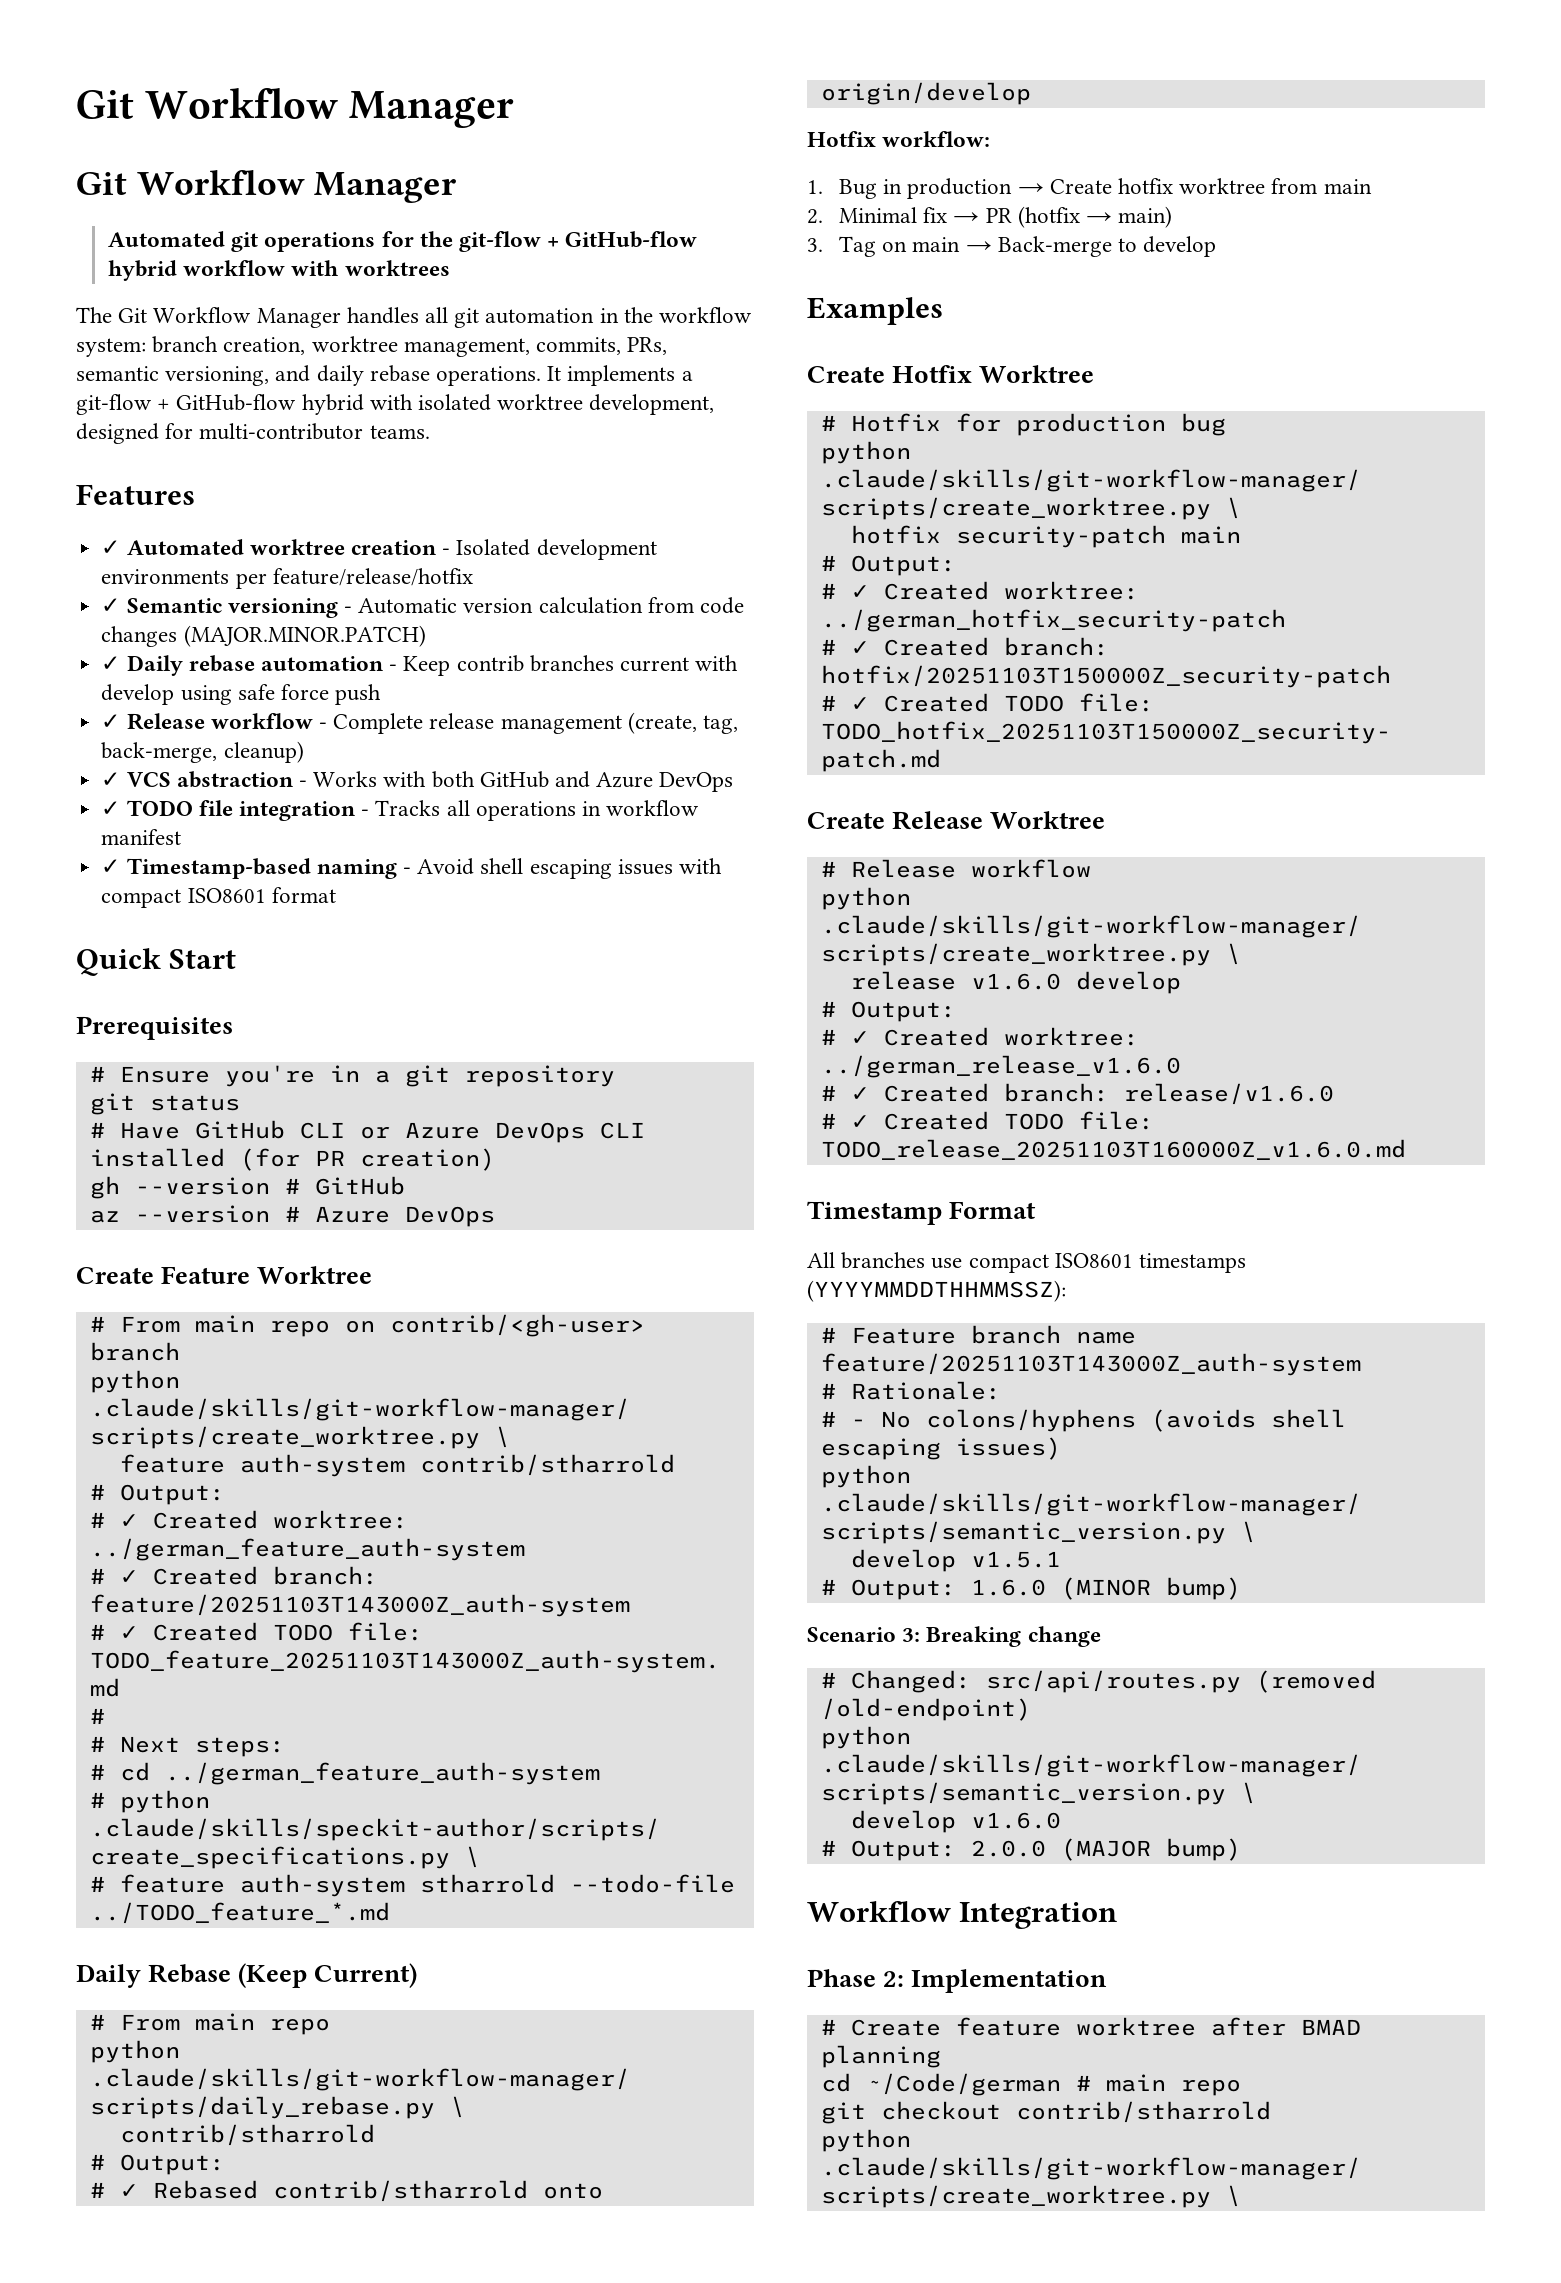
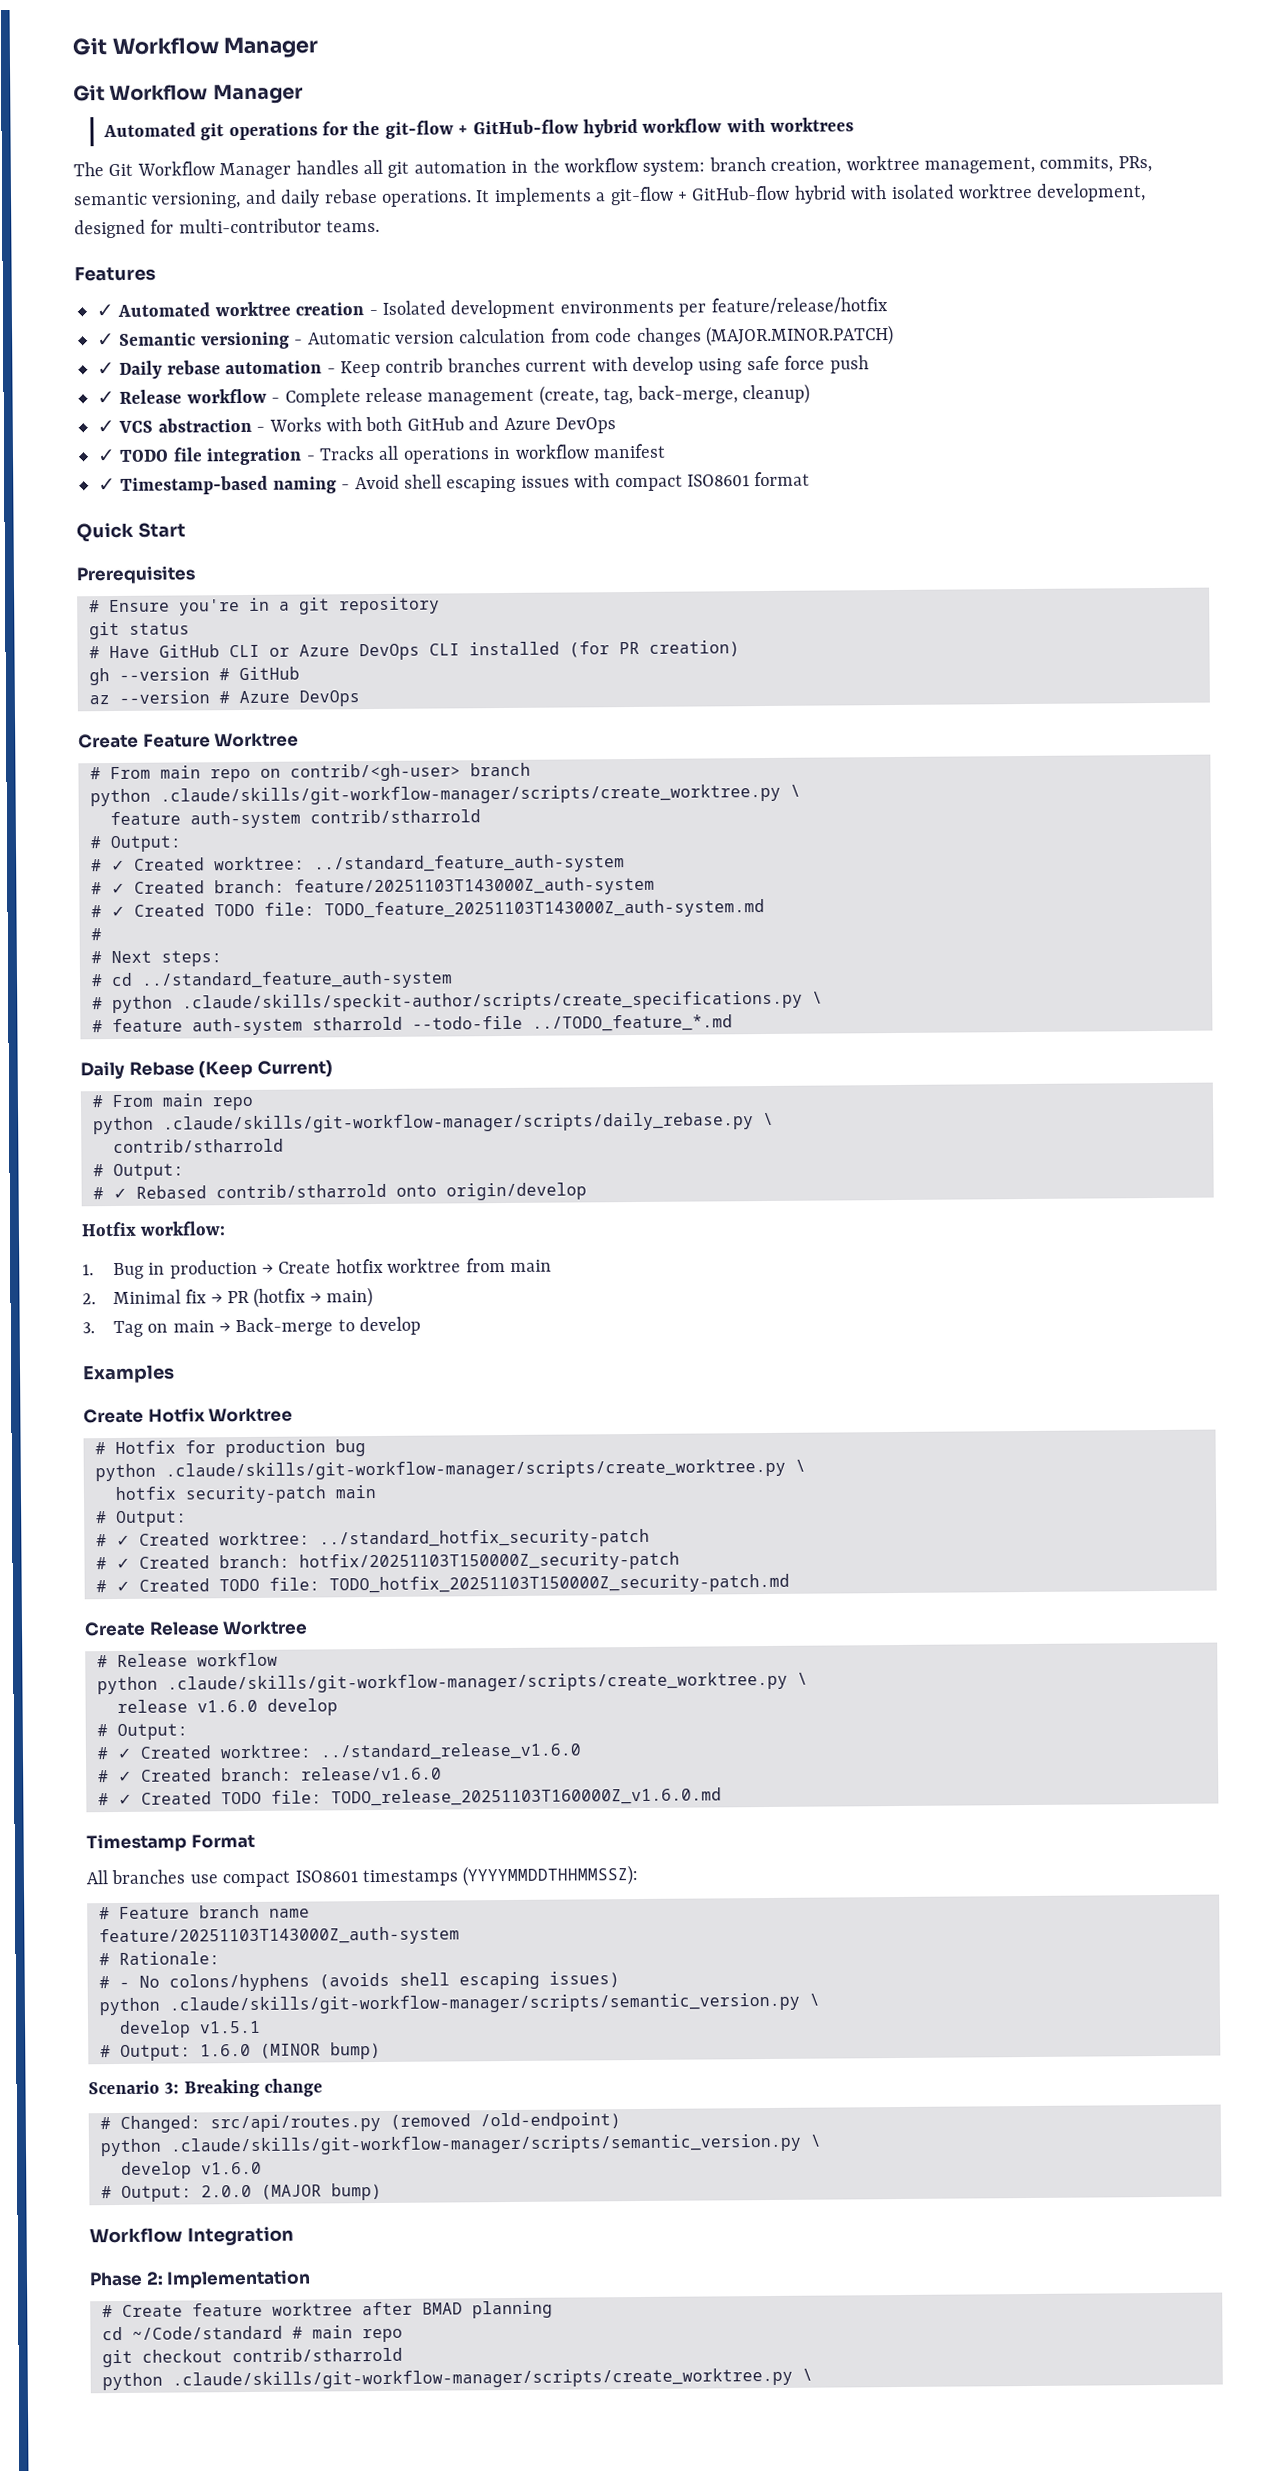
- # ✓ Created worktree: ../german_feature_auth-system
+ # ✓ Created worktree: ../standard_feature_auth-system
- # cd ../german_feature_auth-system
+ # cd ../standard_feature_auth-system
- # ✓ Created worktree: ../german_hotfix_security-patch
+ # ✓ Created worktree: ../standard_hotfix_security-patch
- # ✓ Created worktree: ../german_release_v1.6.0
+ # ✓ Created worktree: ../standard_release_v1.6.0
- cd ~/Code/german # main repo
+ cd ~/Code/standard # main repo

